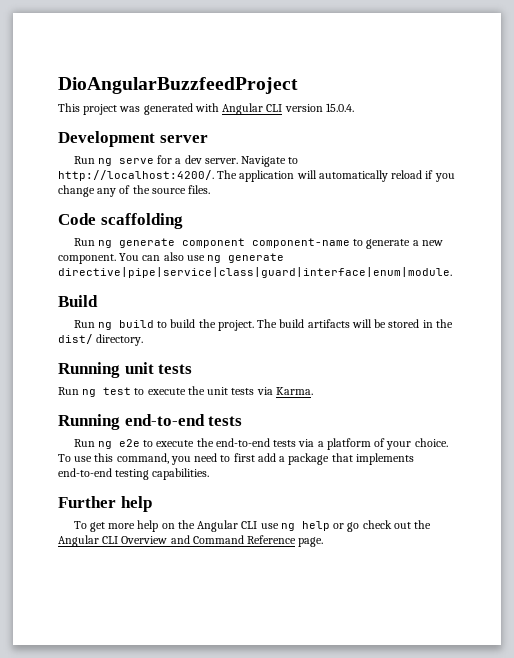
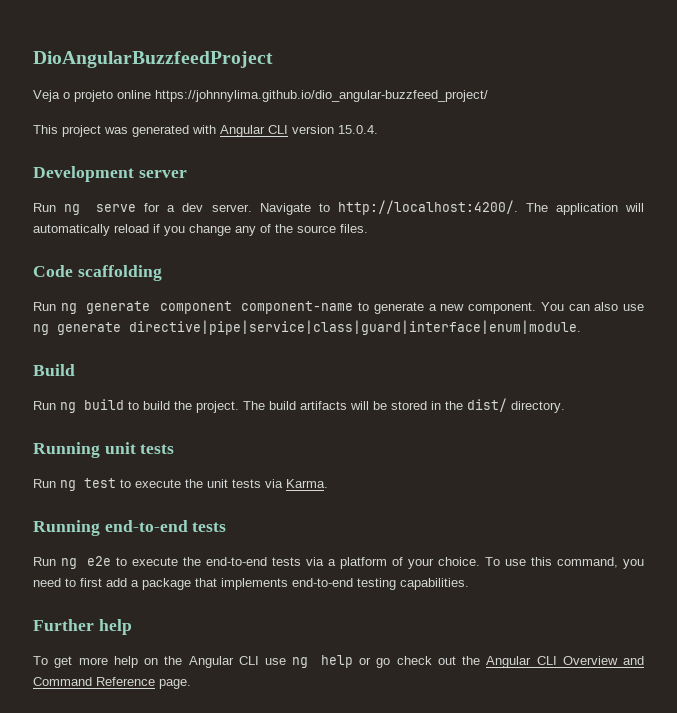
+ Veja o projeto online https://johnnylima.github.io/dio_angular-buzzfeed_project/

